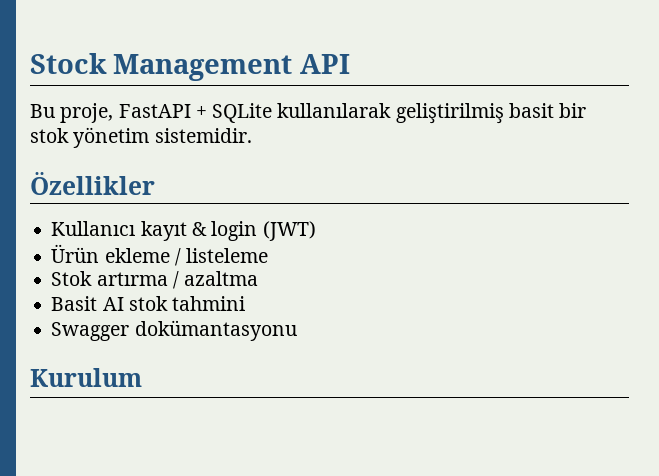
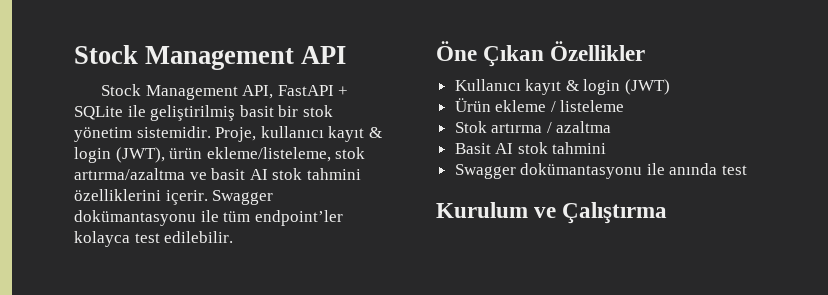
- Bu proje, FastAPI + SQLite kullanılarak geliştirilmiş basit bir stok yönetim sistemidir.
- Özellikler
+ Stock Management API, FastAPI + SQLite ile geliştirilmiş basit bir stok yönetim sistemidir. Proje, kullanıcı kayıt & login (JWT), ürün ekleme/listeleme, stok artırma/azaltma ve basit AI stok tahmini özelliklerini içerir. Swagger dokümantasyonu ile tüm endpoint’ler kolayca test edilebilir.
+ Öne Çıkan Özellikler
- Swagger dokümantasyonu
+ Swagger dokümantasyonu ile anında test
- Kurulum
+ Kurulum ve Çalıştırma

